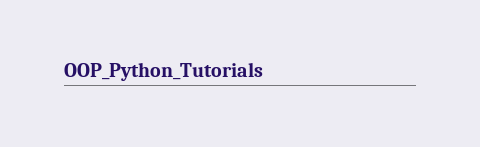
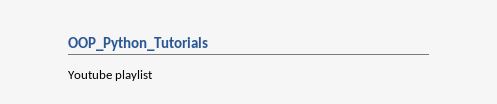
+ Youtube playlist

